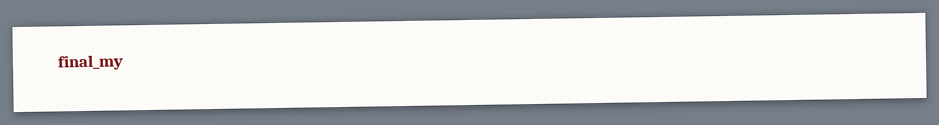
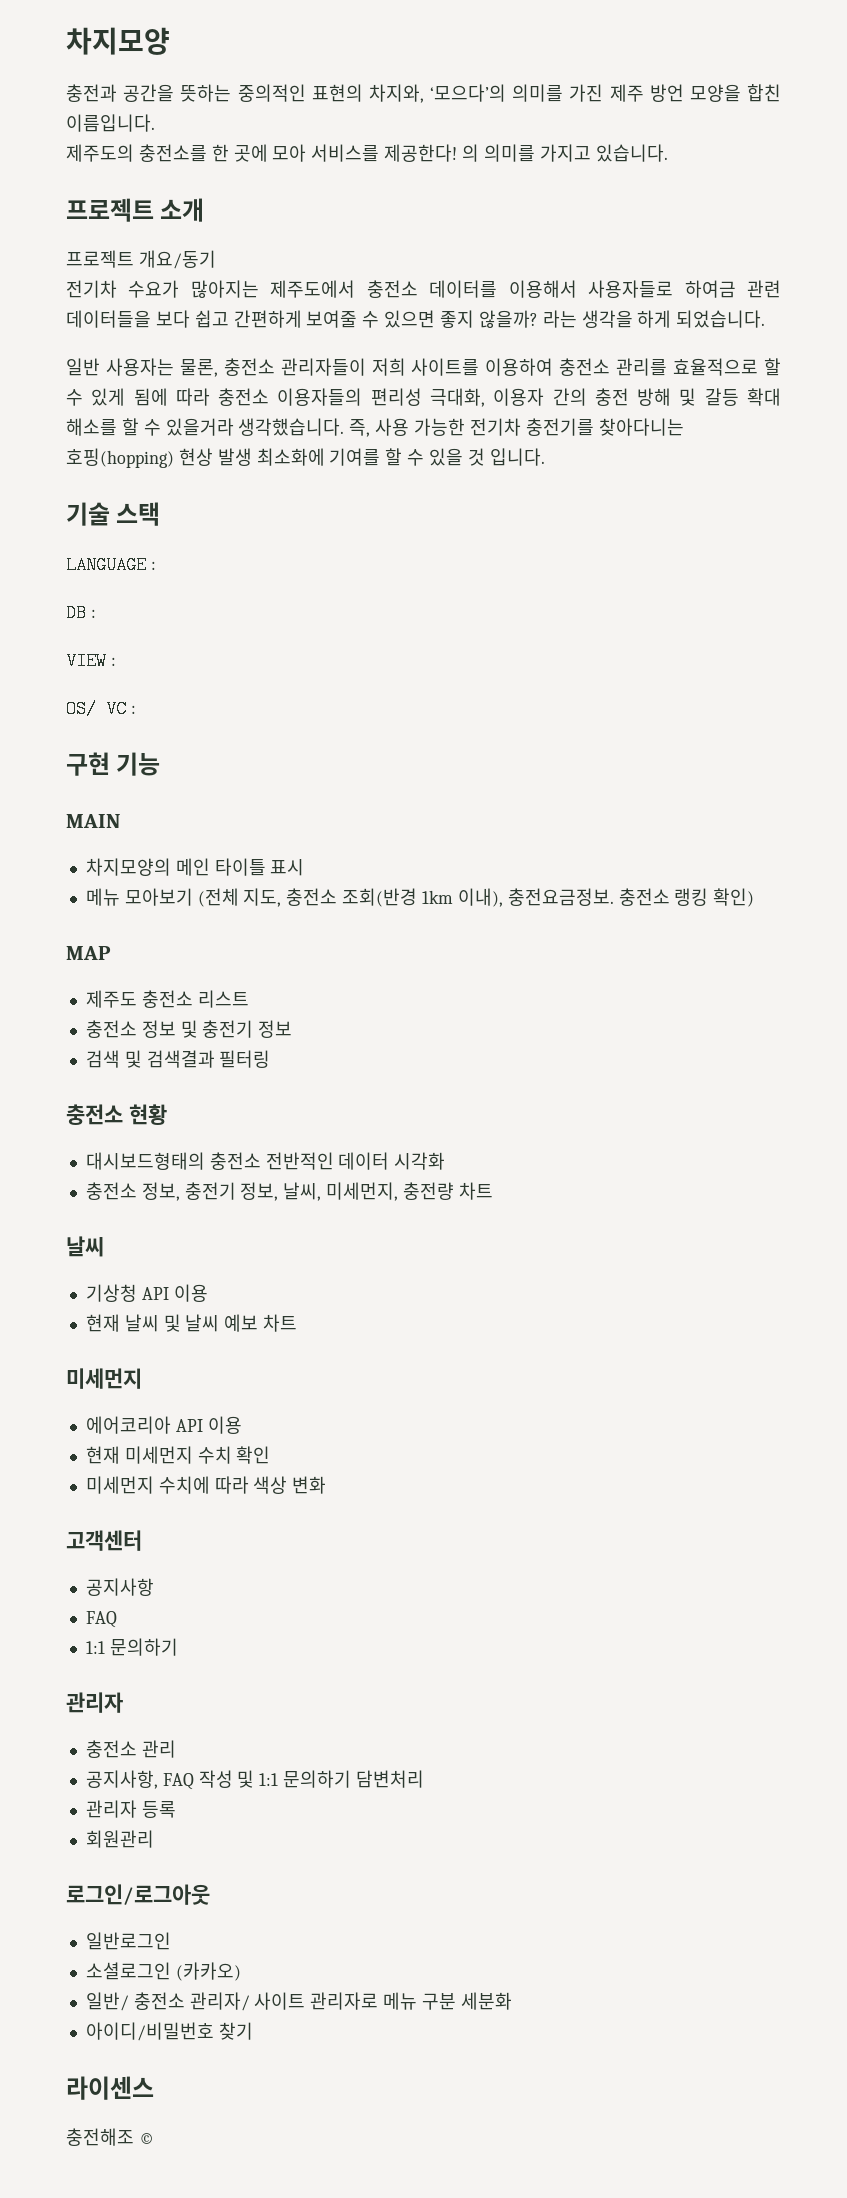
- final_my
+ 차지모양
+ 충전과 공간을 뜻하는 중의적인 표현의 차지와, ‘모으다’의 의미를 가진 제주 방언 모양을 합친 이름입니다.
+ 제주도의 충전소를 한 곳에 모아 서비스를 제공한다! 의 의미를 가지고 있습니다.
+ 프로젝트 소개
+ 프로젝트 개요/동기
+ 전기차 수요가 많아지는 제주도에서 충전소 데이터를 이용해서 사용자들로 하여금 관련 데이터들을 보다 쉽고 간편하게 보여줄 수 있으면 좋지 않을까? 라는 생각을 하게 되었습니다.
+ 일반 사용자는 물론, 충전소 관리자들이 저희 사이트를 이용하여 충전소 관리를 효율적으로 할 수 있게 됨에 따라 충전소 이용자들의 편리성 극대화, 이용자 간의 충전 방해 및 갈등 확대 해소를 할 수 있을거라 생각했습니다. 즉, 사용 가능한 전기차 충전기를 찾아다니는 호핑(hopping) 현상 발생 최소화에 기여를 할 수 있을 것 입니다.
+ 기술 스택
+ LANGUAGE :
+ DB :
+ VIEW :
+ OS/ VC :
+ 구현 기능
+ MAIN
+ 차지모양의 메인 타이틀 표시
+ 메뉴 모아보기 (전체 지도, 충전소 조회(반경 1km 이내), 충전요금정보. 충전소 랭킹 확인)
+ MAP
+ 제주도 충전소 리스트
+ 충전소 정보 및 충전기 정보
+ 검색 및 검색결과 필터링
+ 충전소 현황
+ 대시보드형태의 충전소 전반적인 데이터 시각화
+ 충전소 정보, 충전기 정보, 날씨, 미세먼지, 충전량 차트
+ 날씨
+ 기상청 API 이용
+ 현재 날씨 및 날씨 예보 차트
+ 미세먼지
+ 에어코리아 API 이용
+ 현재 미세먼지 수치 확인
+ 미세먼지 수치에 따라 색상 변화
+ 고객센터
+ 공지사항
+ FAQ
+ 1:1 문의하기
+ 관리자
+ 충전소 관리
+ 공지사항, FAQ 작성 및 1:1 문의하기 담변처리
+ 관리자 등록
+ 회원관리
+ 로그인/로그아웃
+ 일반로그인
+ 소셜로그인 (카카오)
+ 일반/ 충전소 관리자/ 사이트 관리자로 메뉴 구분 세분화
+ 아이디/비밀번호 찾기
+ 라이센스
+ 충전해조 ©

